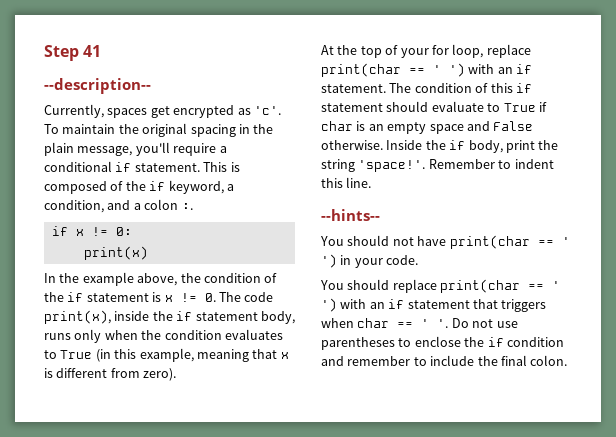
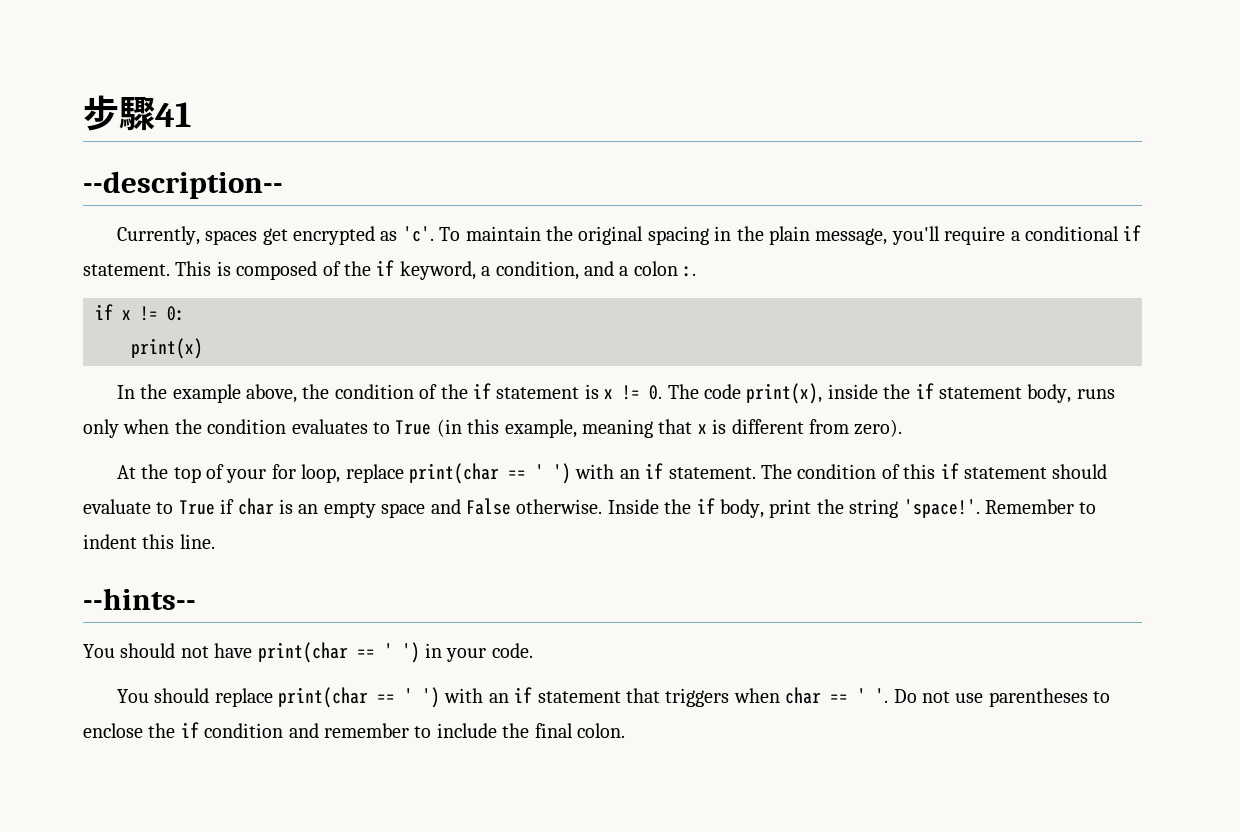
- Step 41
+ 步驟41

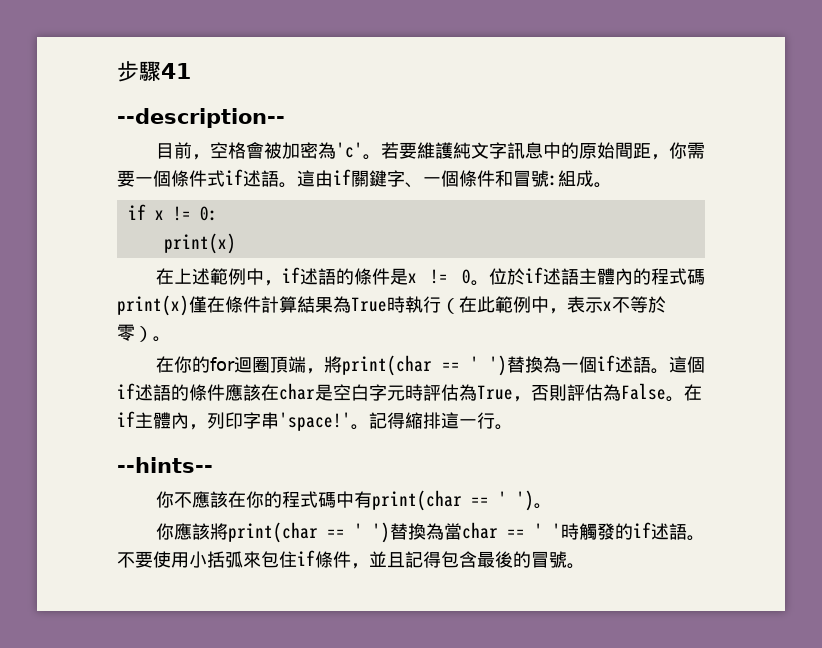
- Currently, spaces get encrypted as 'c'. To maintain the original spacing in the plain message, you'll require a conditional if statement. This is composed of the if keyword, a condition, and a colon :.
+ 目前，空格會被加密為'c'。若要維護純文字訊息中的原始間距，你需要一個條件式if述語。這由if關鍵字、一個條件和冒號:組成。
- In the example above, the condition of the if statement is x != 0. The code print(x), inside the if statement body, runs only when the condition evaluates to True (in this example, meaning that x is different from zero).
- At the top of your for loop, replace print(char == ' ') with an if statement. The condition of this if statement should evaluate to True if char is an empty space and False otherwise. Inside the if body, print the string 'space!'. Remember to indent this line.
+ 在上述範例中，if述語的條件是x != 0。位於if述語主體內的程式碼print(x)僅在條件計算結果為True時執行（在此範例中，表示x不等於零）。
+ 在你的for迴圈頂端，將print(char == ' ')替換為一個if述語。這個if述語的條件應該在char是空白字元時評估為True，否則評估為False。在if主體內，列印字串'space!'。記得縮排這一行。
  --hints--
- You should not have print(char == ' ') in your code.
- You should replace print(char == ' ') with an if statement that triggers when char == ' '. Do not use parentheses to enclose the if condition and remember to include the final colon.
+ 你不應該在你的程式碼中有print(char == ' ')。
+ 你應該將print(char == ' ')替換為當char == ' '時觸發的if述語。不要使用小括弧來包住if條件，並且記得包含最後的冒號。

